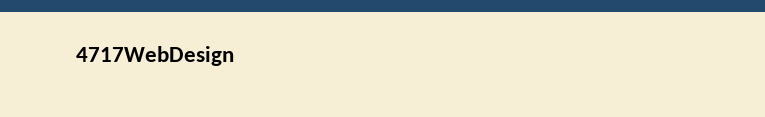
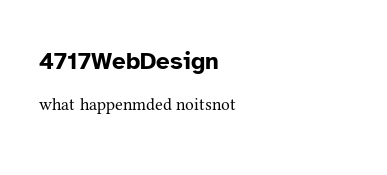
+ what happenmded noitsnot

